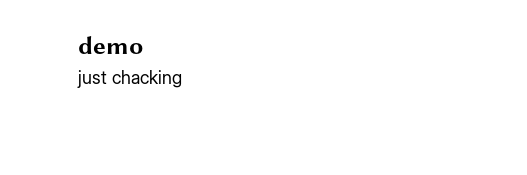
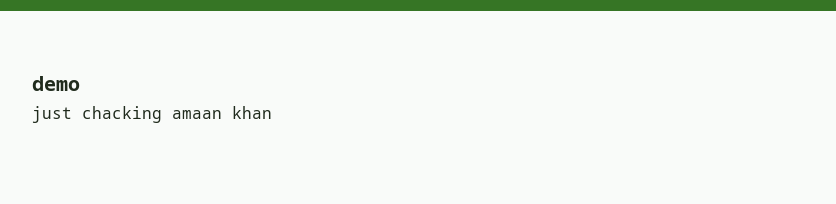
- just chacking
+ just chacking amaan khan

